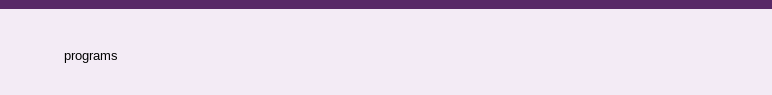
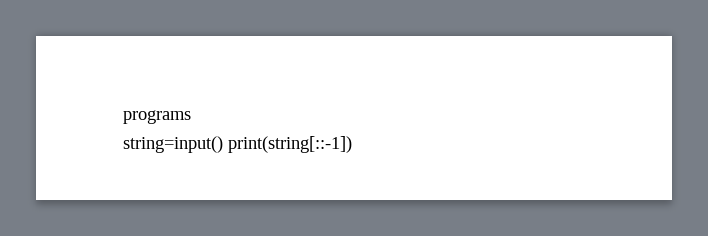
+ string=input() print(string[::-1])

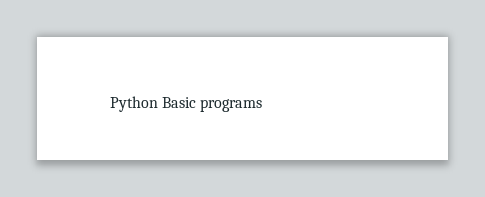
- programs
+ Python Basic programs
- string=input() print(string[::-1])

